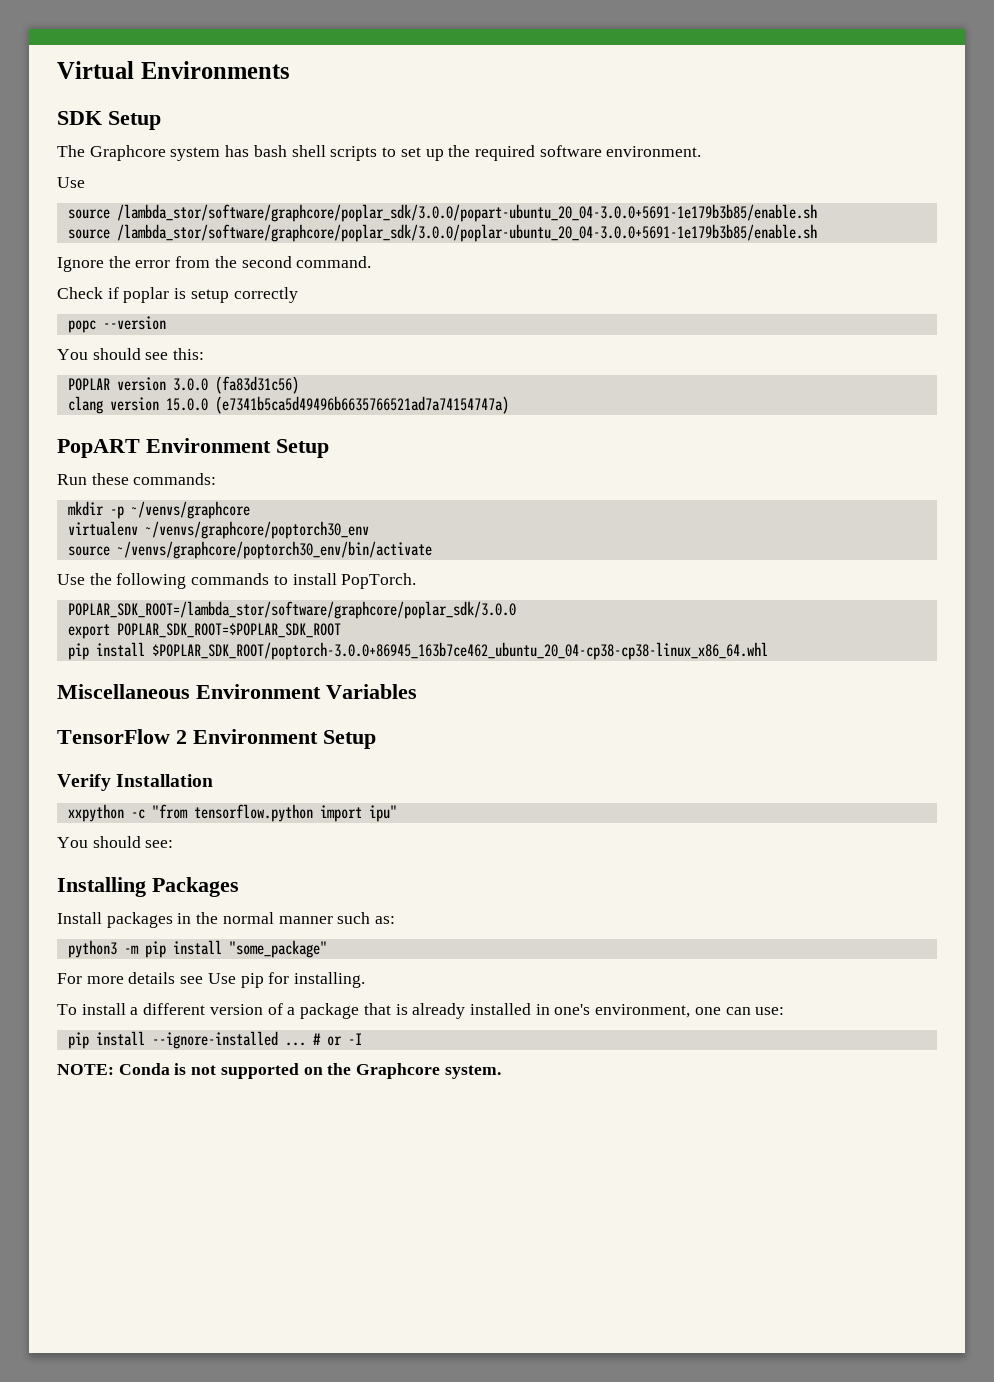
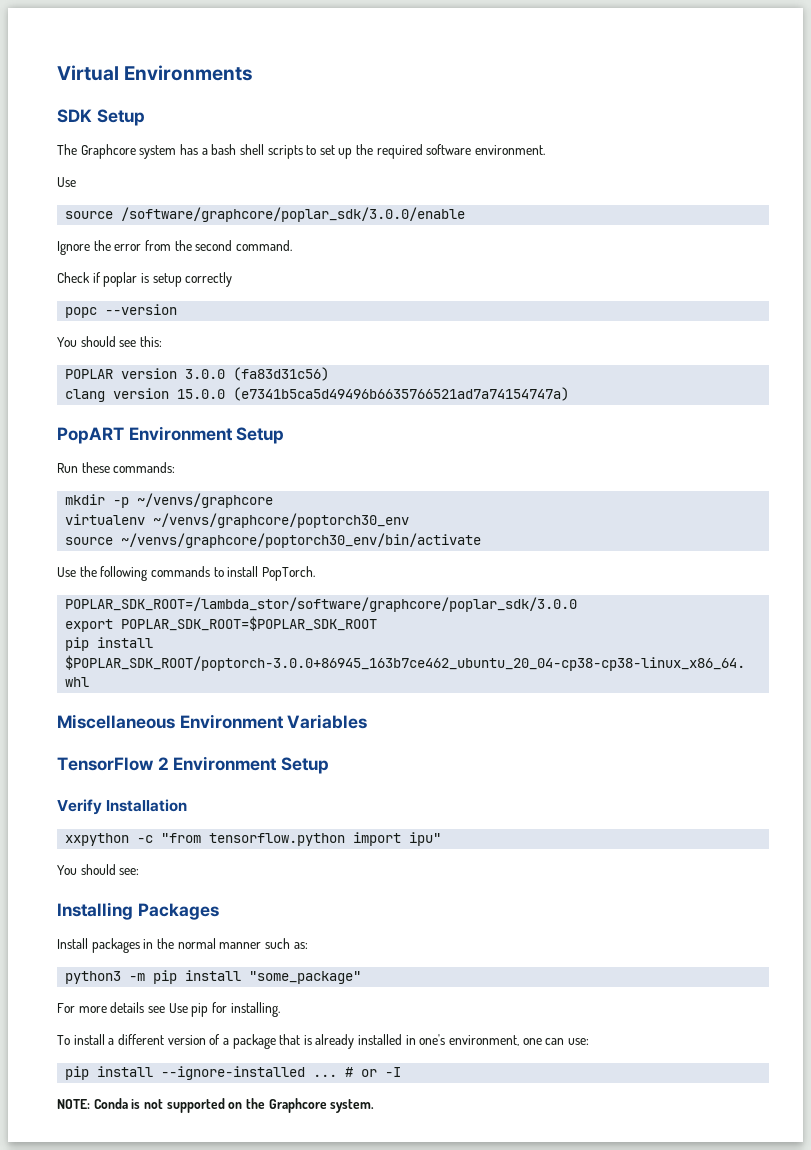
- The Graphcore system has bash shell scripts to set up the required software environment.
+ The Graphcore system has a bash shell scripts to set up the required software environment.
- source /lambda_stor/software/graphcore/poplar_sdk/3.0.0/popart-ubuntu_20_04-3.0.0+5691-1e179b3b85/enable.sh
- source /lambda_stor/software/graphcore/poplar_sdk/3.0.0/poplar-ubuntu_20_04-3.0.0+5691-1e179b3b85/enable.sh
+ source /software/graphcore/poplar_sdk/3.0.0/enable

